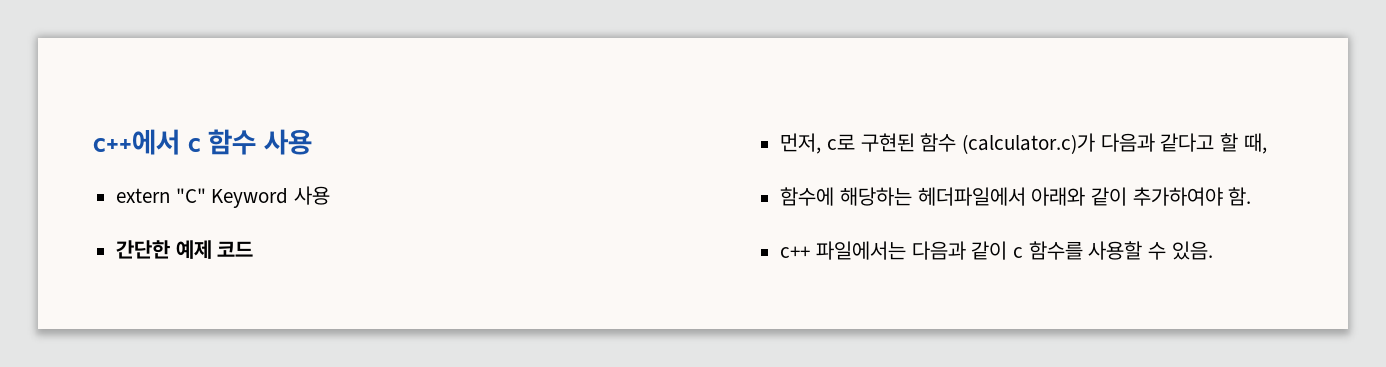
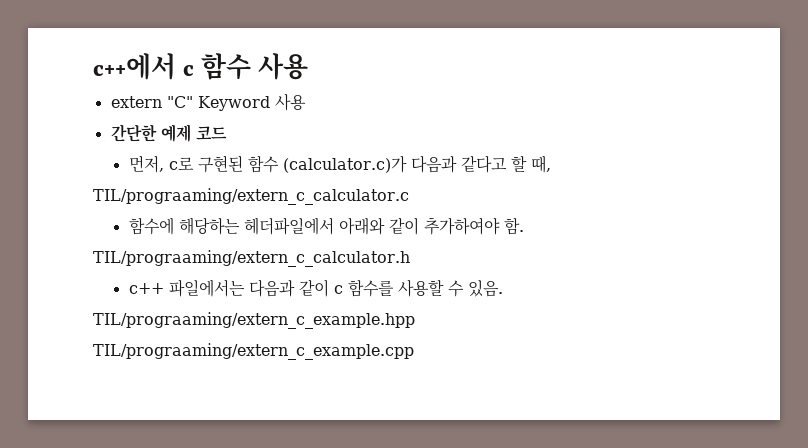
+ TIL/prograaming/extern_c_calculator.c
+ TIL/prograaming/extern_c_calculator.h
+ TIL/prograaming/extern_c_example.hpp
+ TIL/prograaming/extern_c_example.cpp

